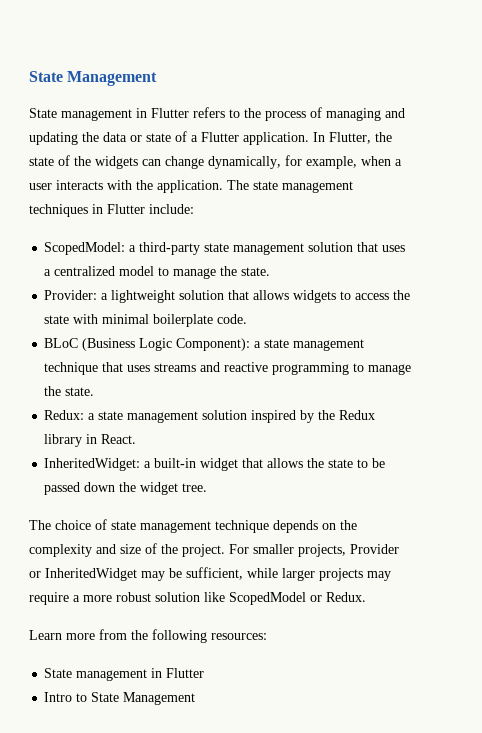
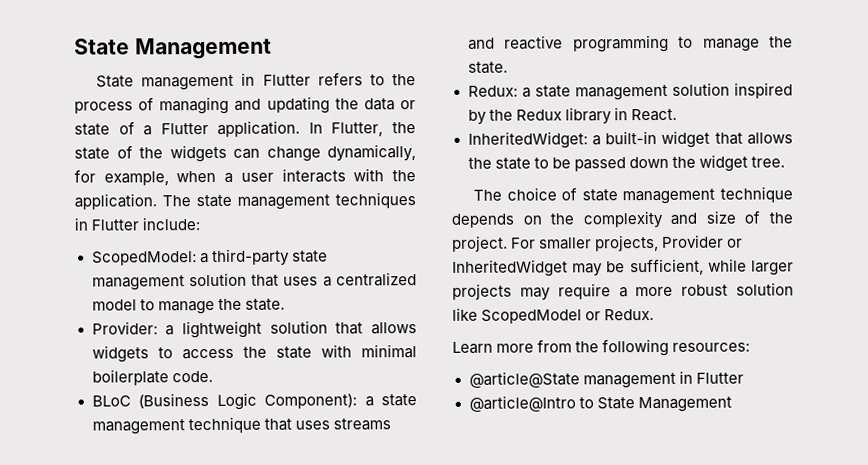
  Learn more from the following resources:
- State management in Flutter
+ @article@State management in Flutter
- Intro to State Management
+ @article@Intro to State Management

